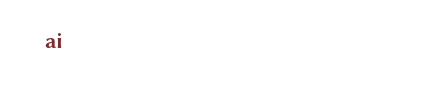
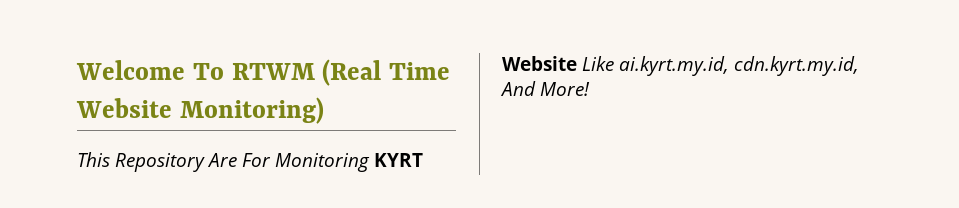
- ai
+ Welcome To RTWM (Real Time Website Monitoring)
+ This Repository Are For Monitoring KYRT Website Like ai.kyrt.my.id, cdn.kyrt.my.id, And More!

